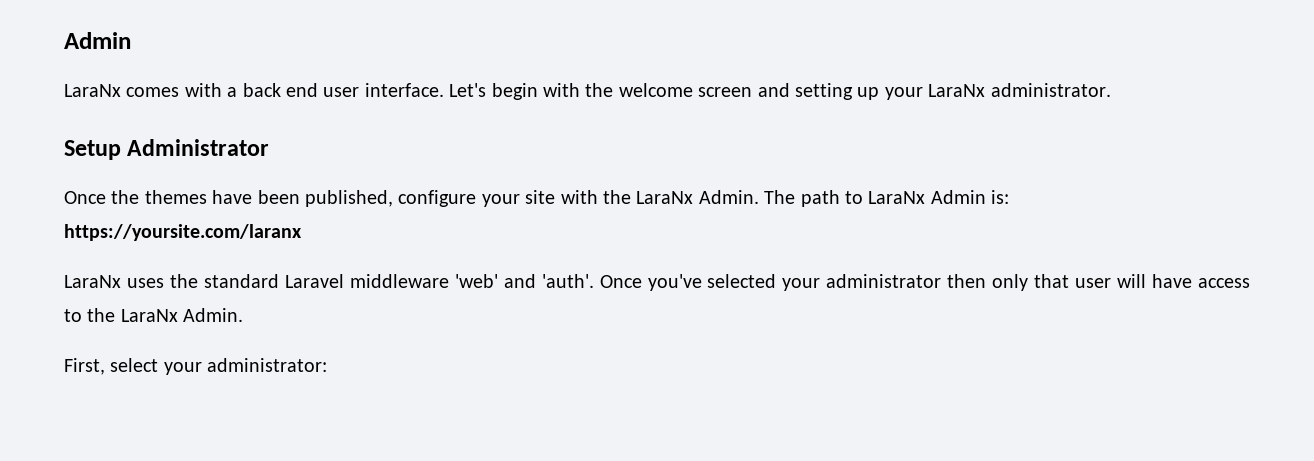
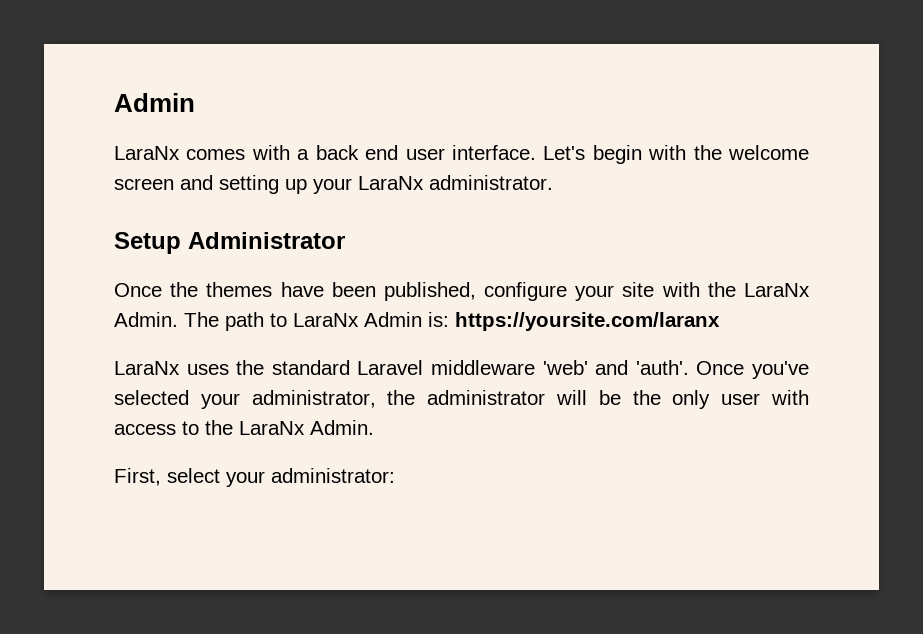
- Once you've selected your administrator then only that user will have access to the LaraNx Admin.
+ Once you've selected your administrator, the administrator will be the only user with access to the LaraNx Admin.

